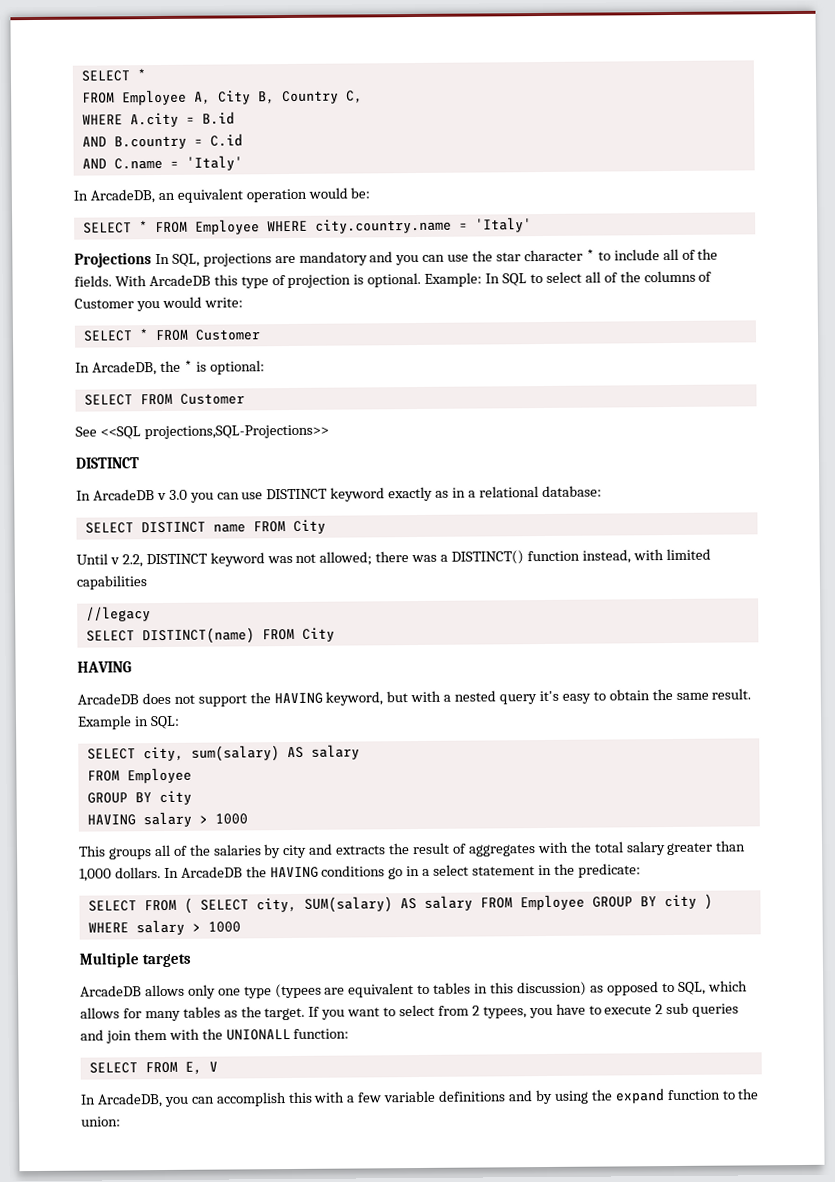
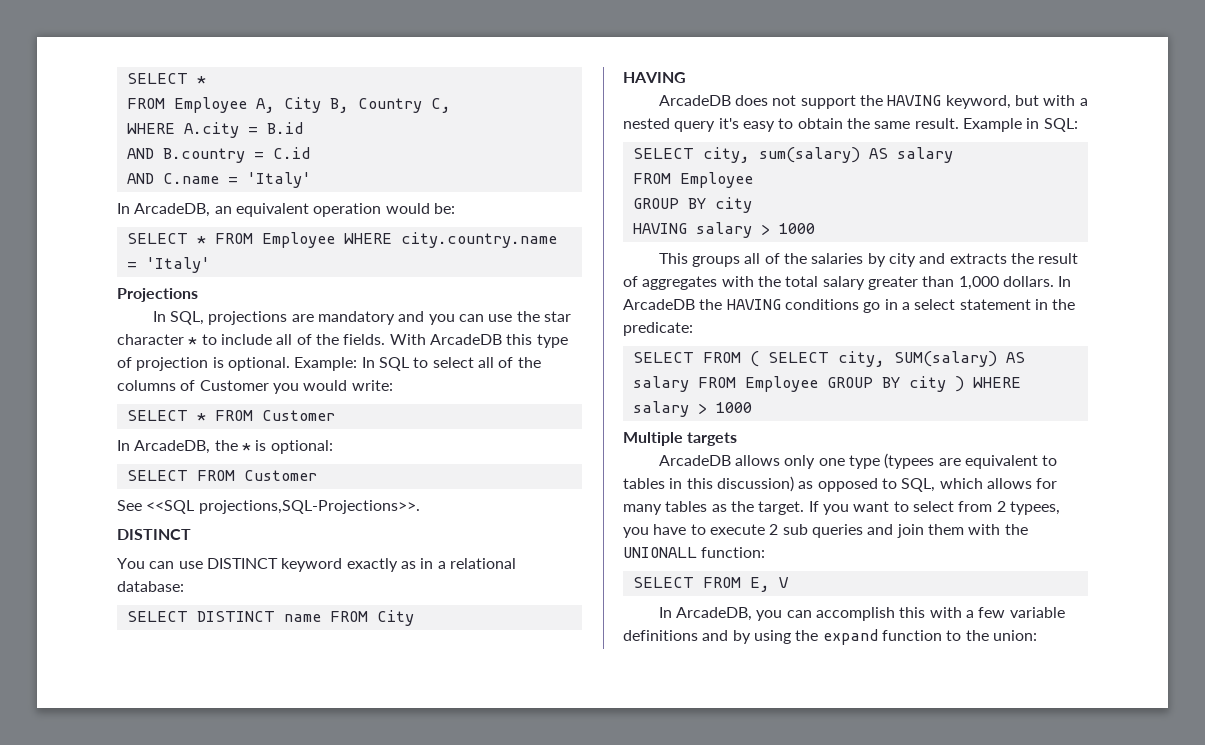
- Projections In SQL, projections are mandatory and you can use the star character * to include all of the fields.
+ Projections
+ In SQL, projections are mandatory and you can use the star character * to include all of the fields.
- See <<SQL projections,SQL-Projections>>
+ See <<SQL projections,SQL-Projections>>.
- In ArcadeDB v 3.0 you can use DISTINCT keyword exactly as in a relational database:
+ You can use DISTINCT keyword exactly as in a relational database:
- Until v 2.2, DISTINCT keyword was not allowed; there was a DISTINCT() function instead, with limited capabilities
- //legacy
- SELECT DISTINCT(name) FROM City

